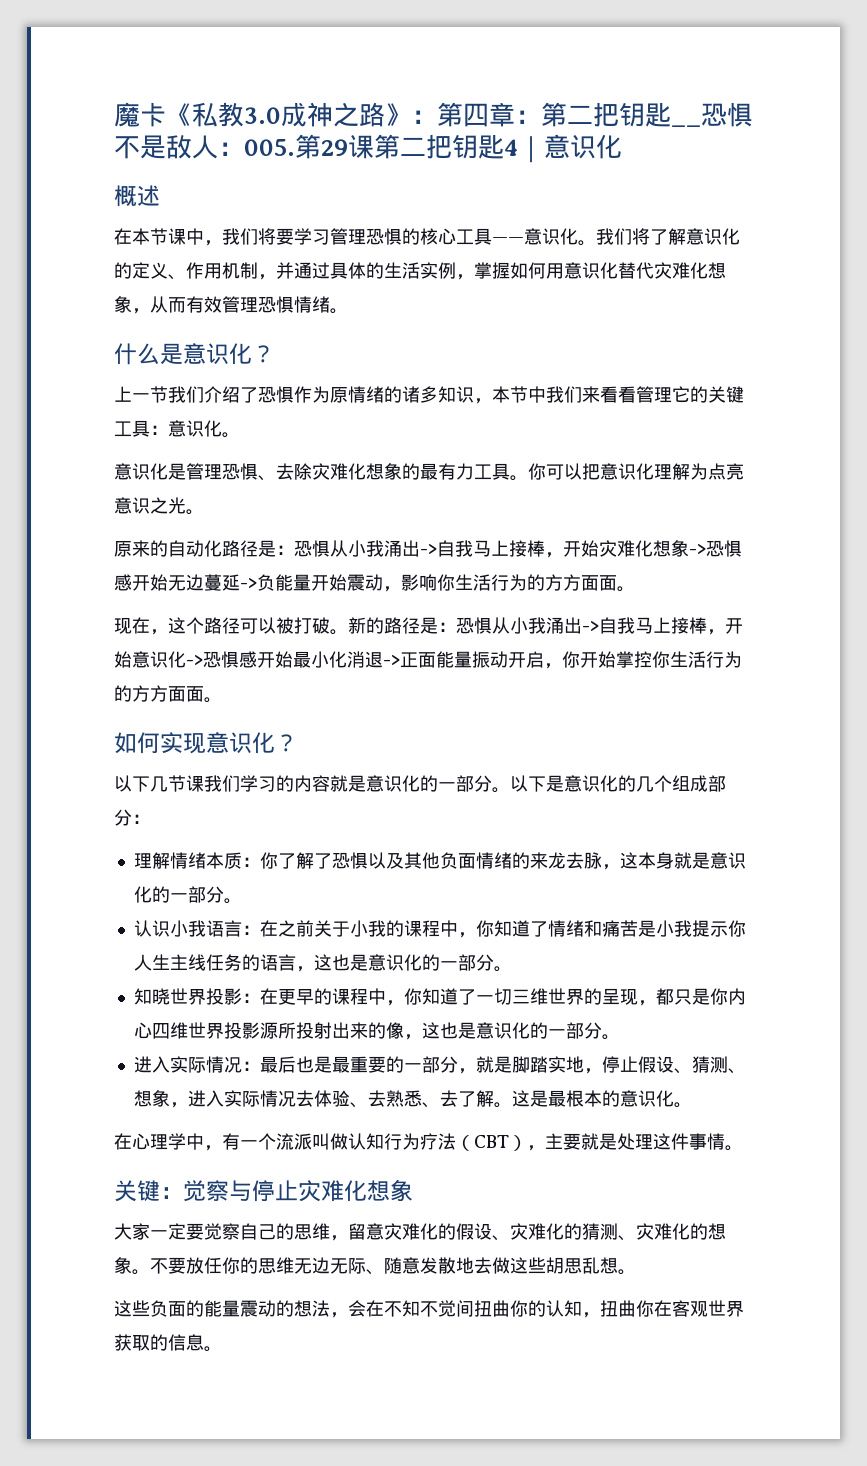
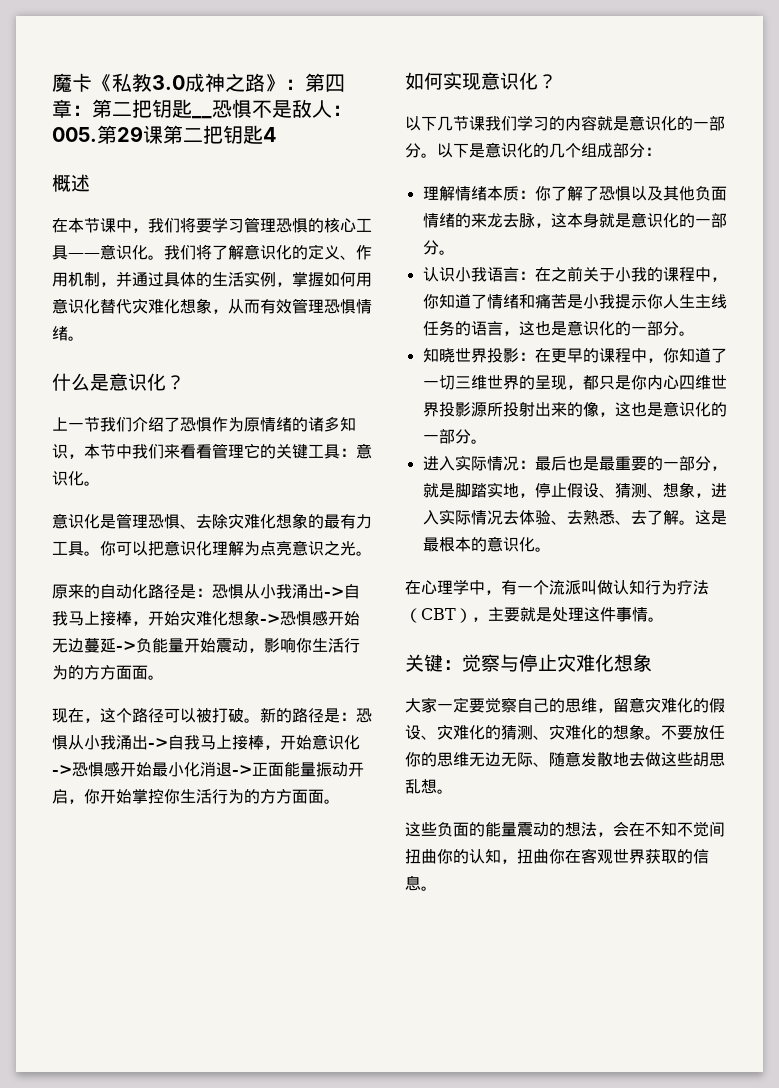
- 魔卡《私教3.0成神之路》：第四章：第二把钥匙__恐惧不是敌人：005.第29课第二把钥匙4｜意识化
+ 魔卡《私教3.0成神之路》：第四章：第二把钥匙__恐惧不是敌人：005.第29课第二把钥匙4

